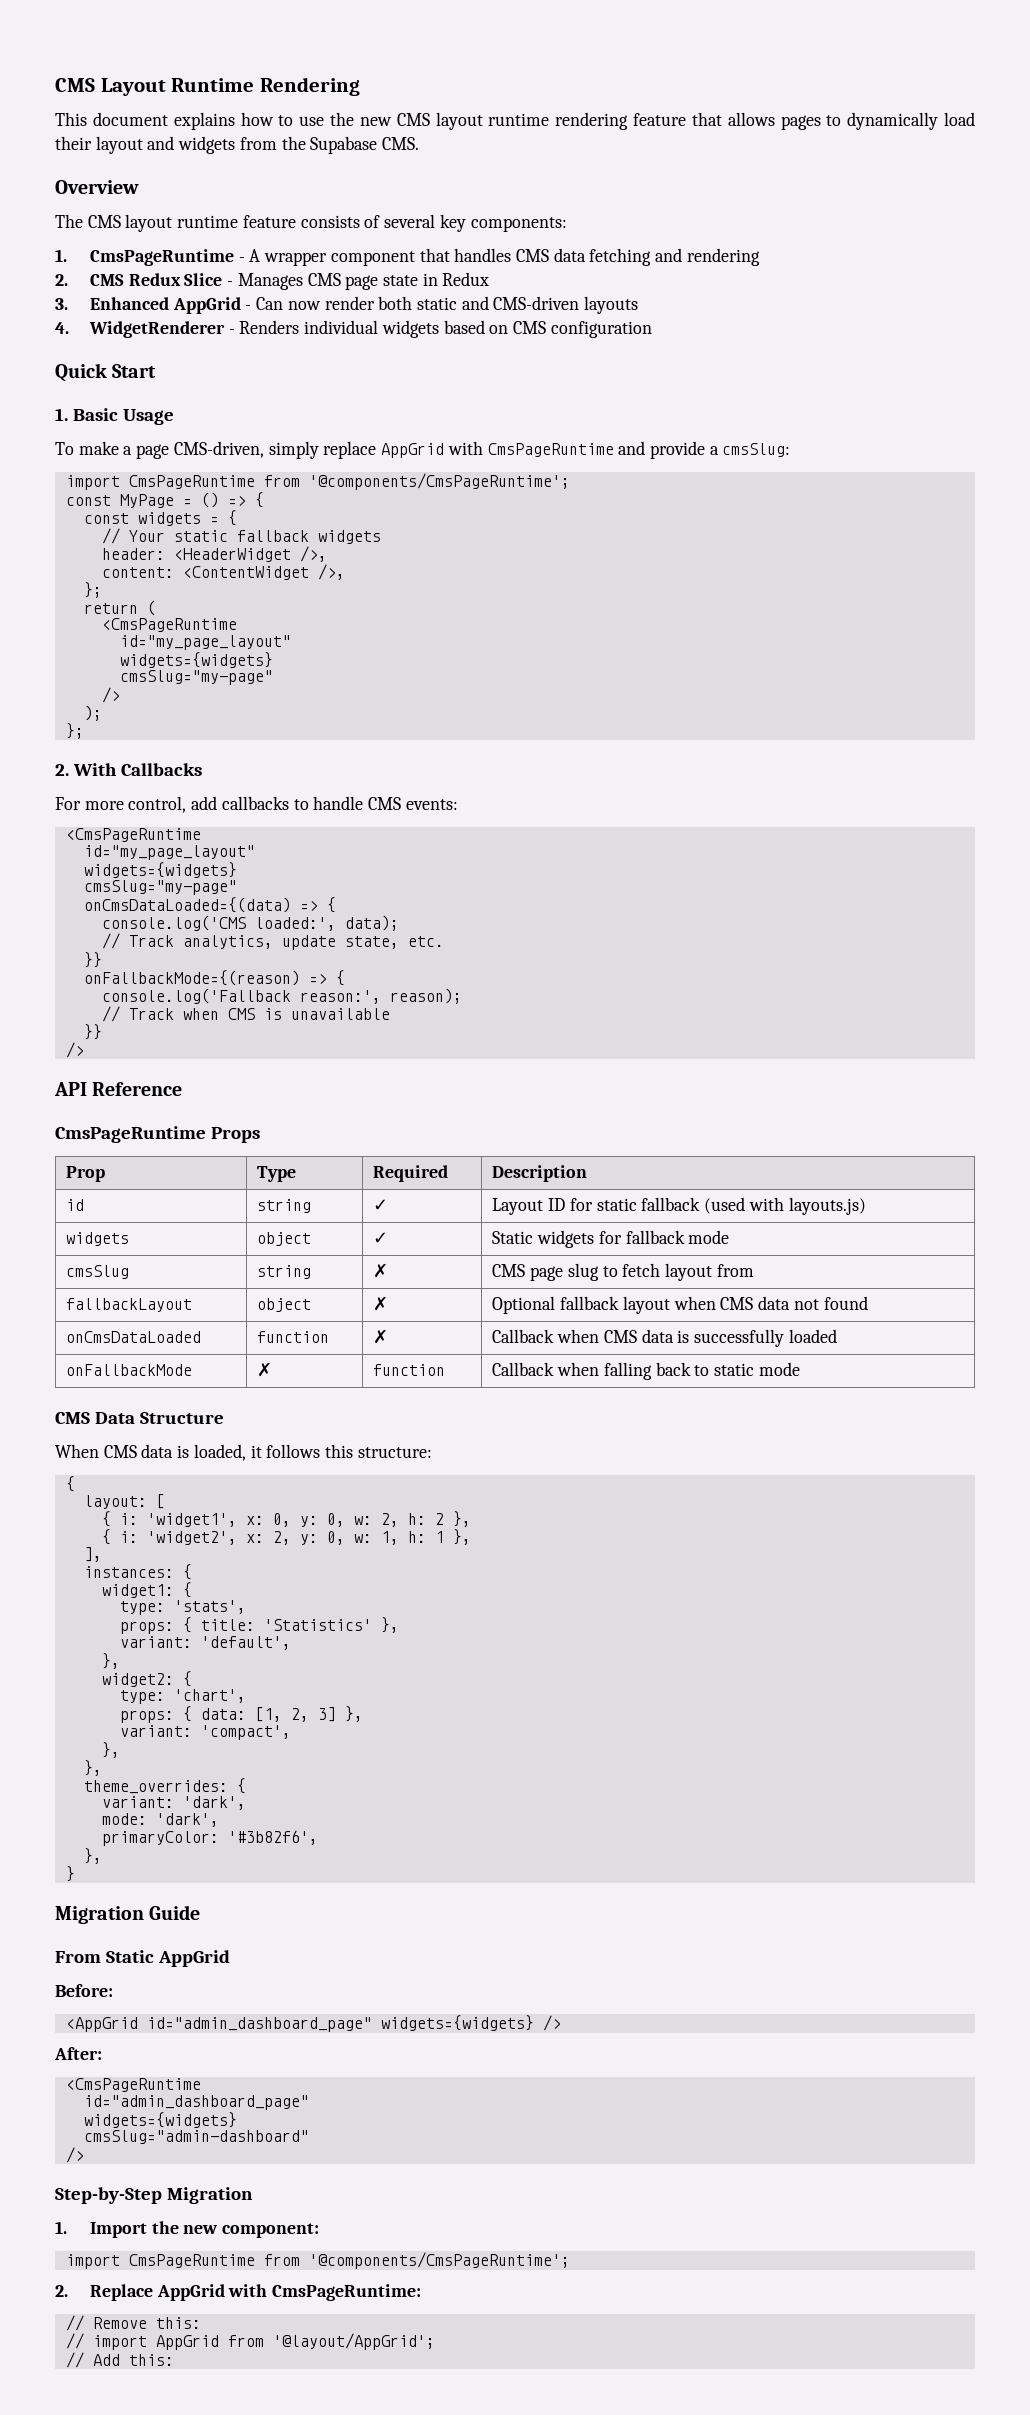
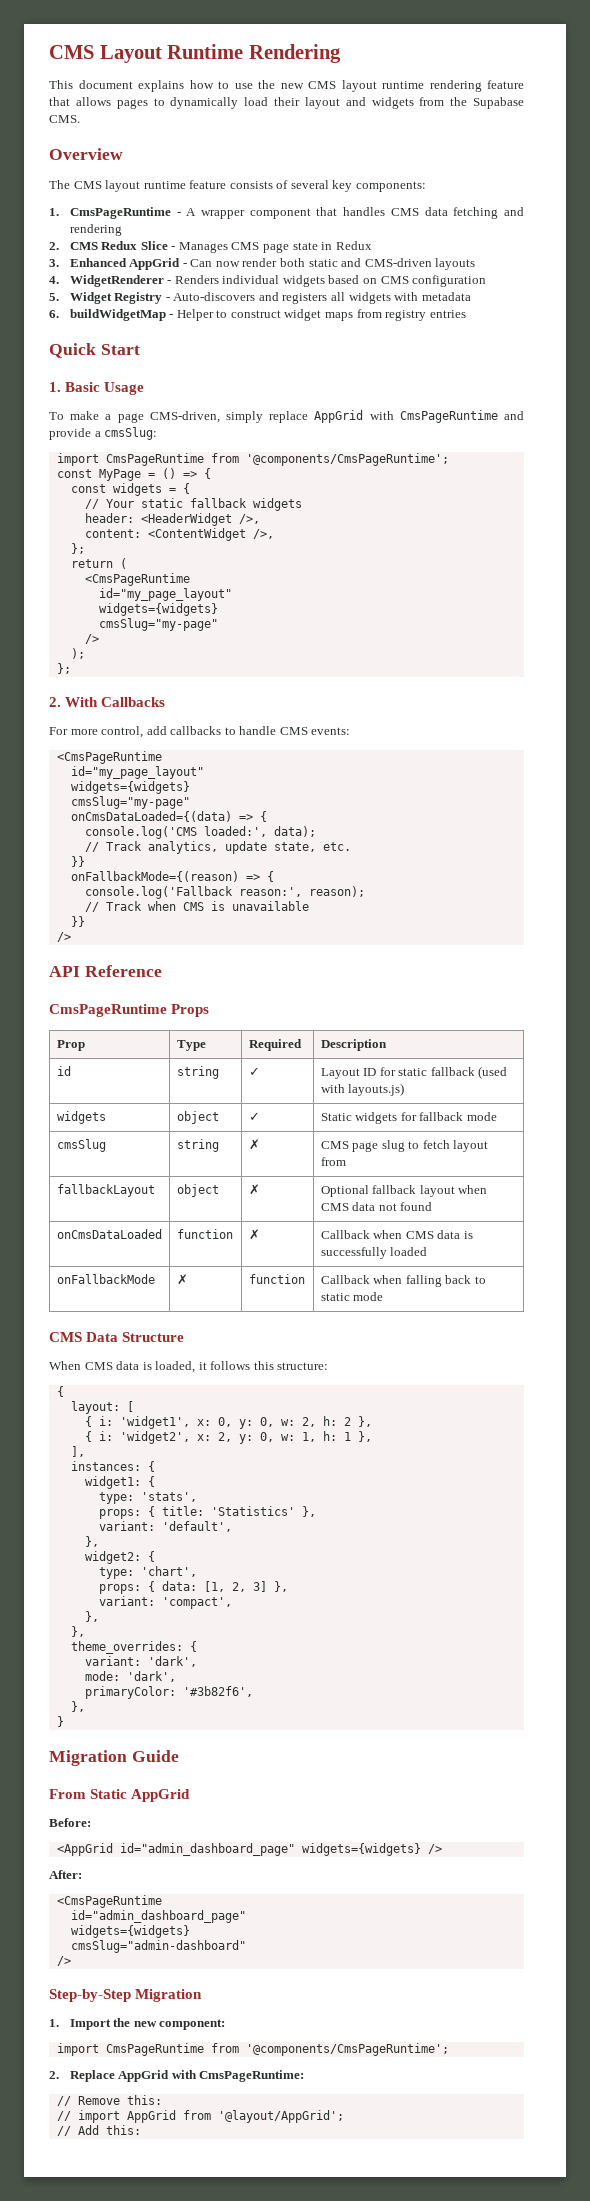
+ 5. Widget Registry - Auto-discovers and registers all widgets with metadata
+ 6. buildWidgetMap - Helper to construct widget maps from registry entries

